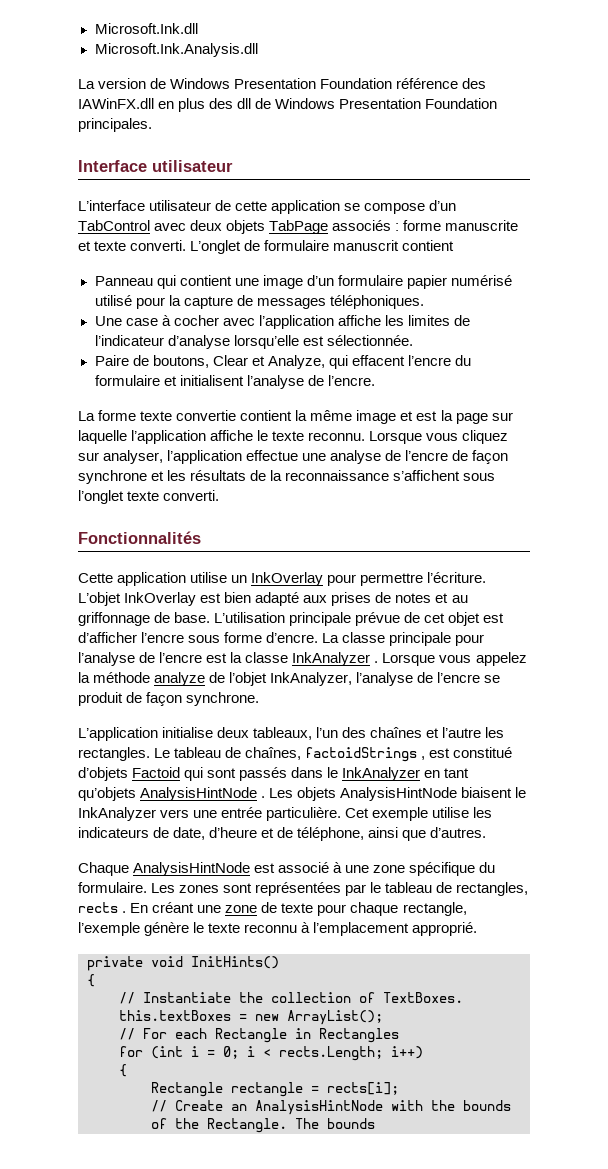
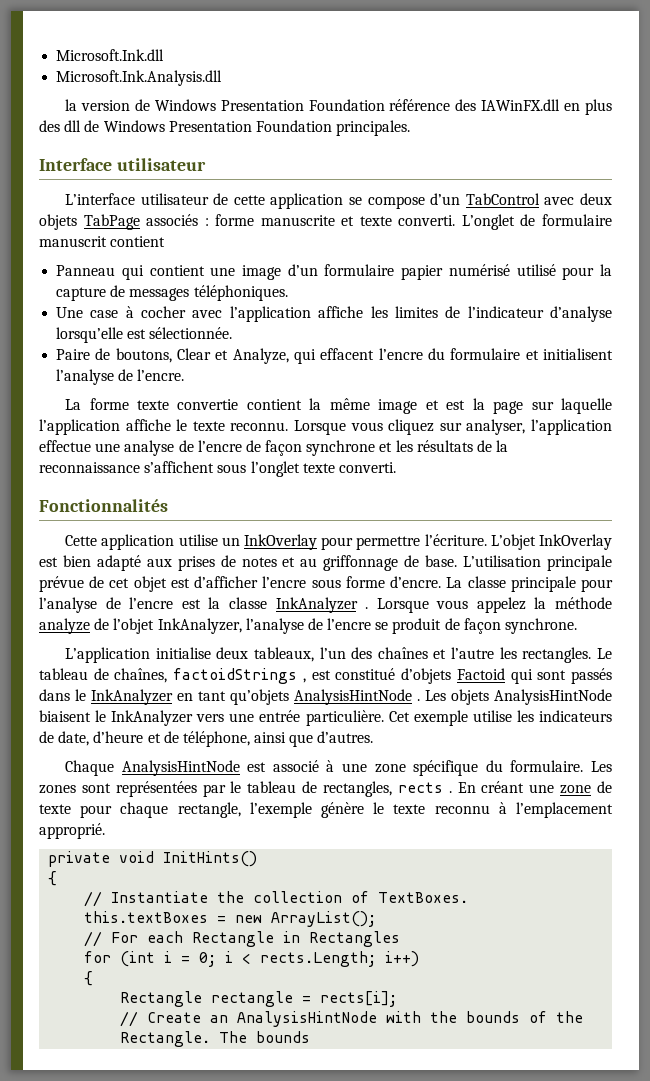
- La version de Windows Presentation Foundation référence des IAWinFX.dll en plus des dll de Windows Presentation Foundation principales.
+ la version de Windows Presentation Foundation référence des IAWinFX.dll en plus des dll de Windows Presentation Foundation principales.

